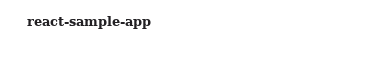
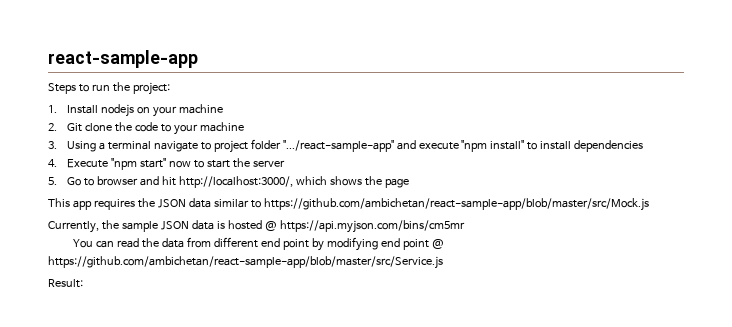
+ Steps to run the project:
+ 1. Install nodejs on your machine
+ 2. Git clone the code to your machine
+ 3. Using a terminal navigate to project folder ".../react-sample-app" and execute "npm install" to install dependencies
+ 4. Execute "npm start" now to start the server
+ 5. Go to browser and hit http://localhost:3000/, which shows the page
+ This app requires the JSON data similar to https://github.com/ambichetan/react-sample-app/blob/master/src/Mock.js
+ Currently, the sample JSON data is hosted @ https://api.myjson.com/bins/cm5mr
+ You can read the data from different end point by modifying end point @ https://github.com/ambichetan/react-sample-app/blob/master/src/Service.js
+ Result:

